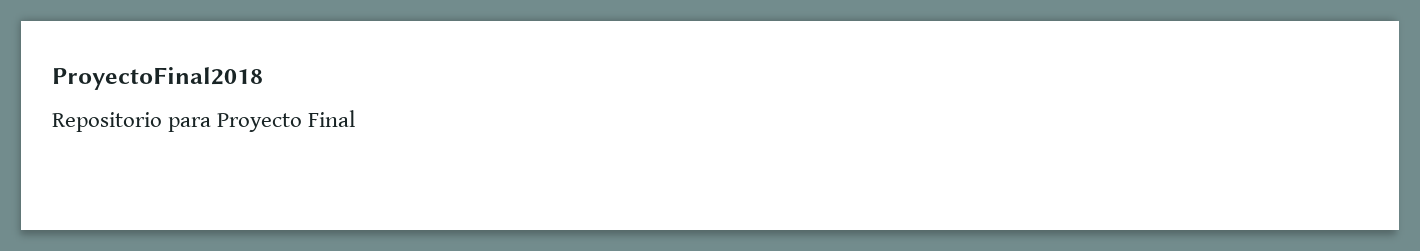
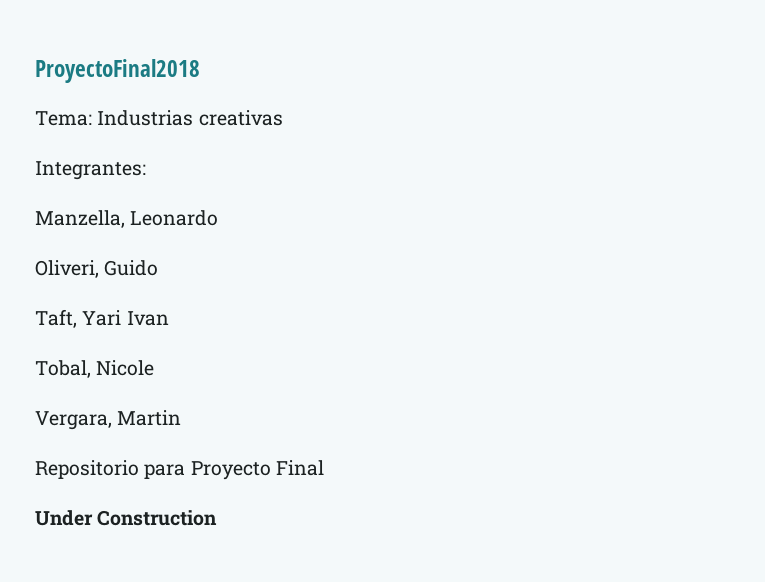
+ Tema: Industrias creativas
+ Integrantes:
+ Manzella, Leonardo
+ Oliveri, Guido
+ Taft, Yari Ivan
+ Tobal, Nicole
+ Vergara, Martin
+ Under Construction

